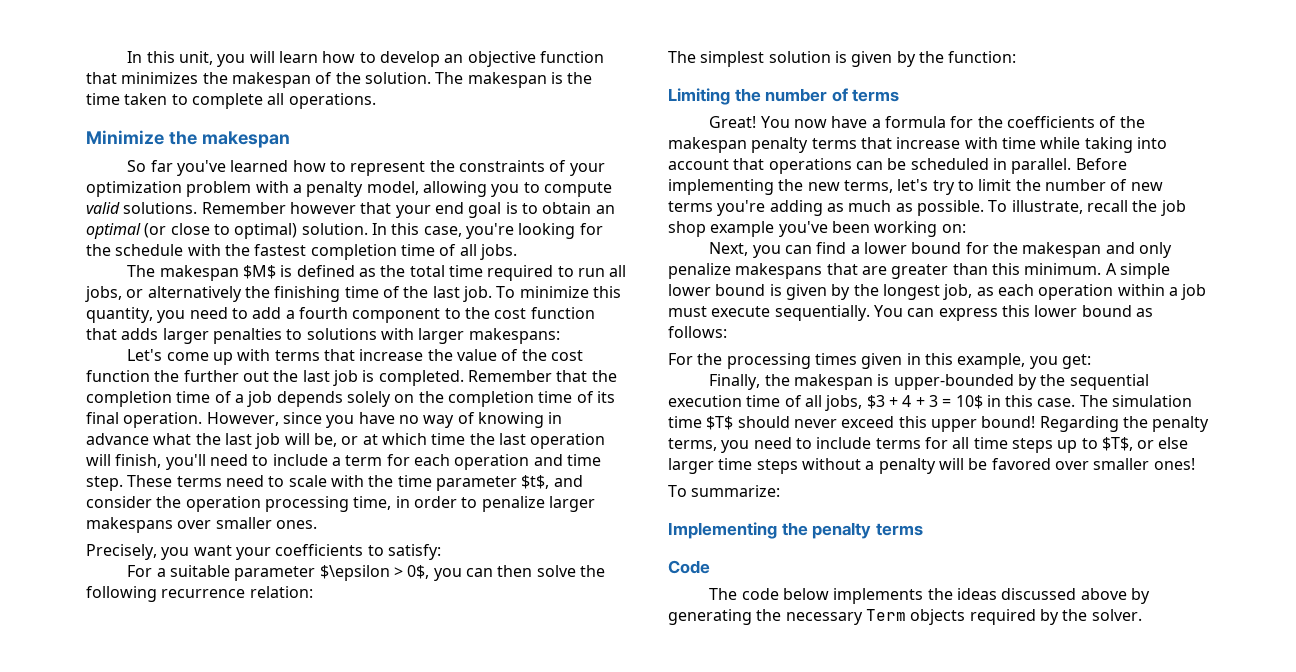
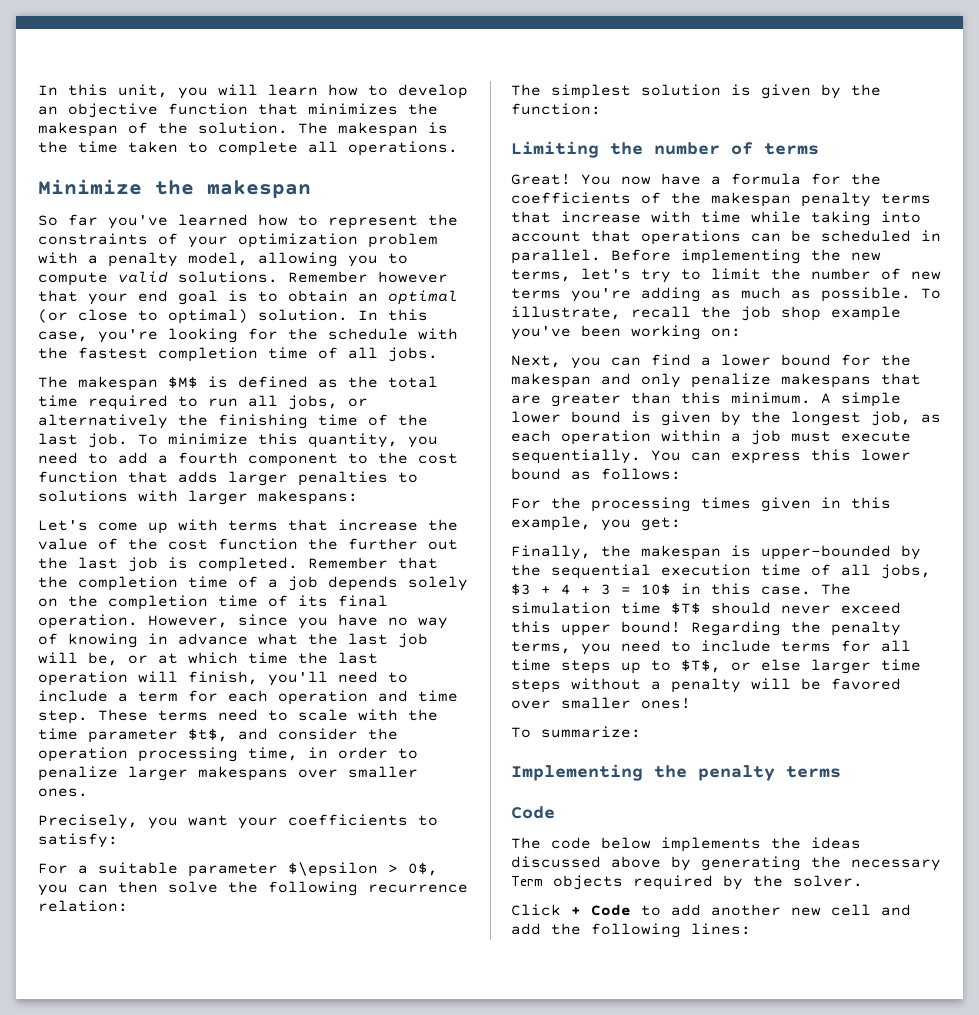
+ Click + Code to add another new cell and add the following lines:

